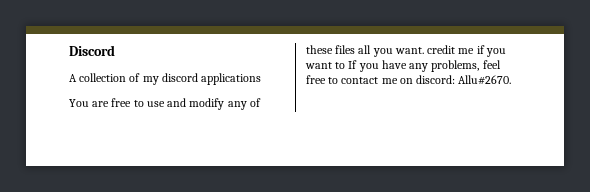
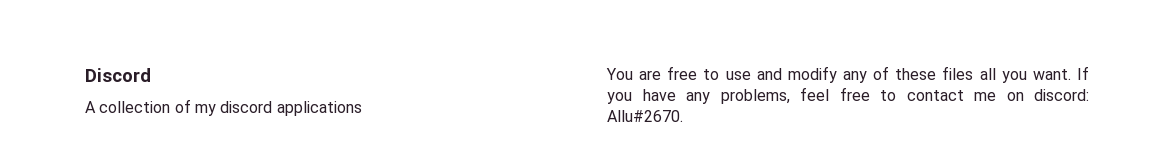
- You are free to use and modify any of these files all you want. credit me if you want to If you have any problems, feel free to contact me on discord: Allu#2670.
+ You are free to use and modify any of these files all you want. If you have any problems, feel free to contact me on discord: Allu#2670.

